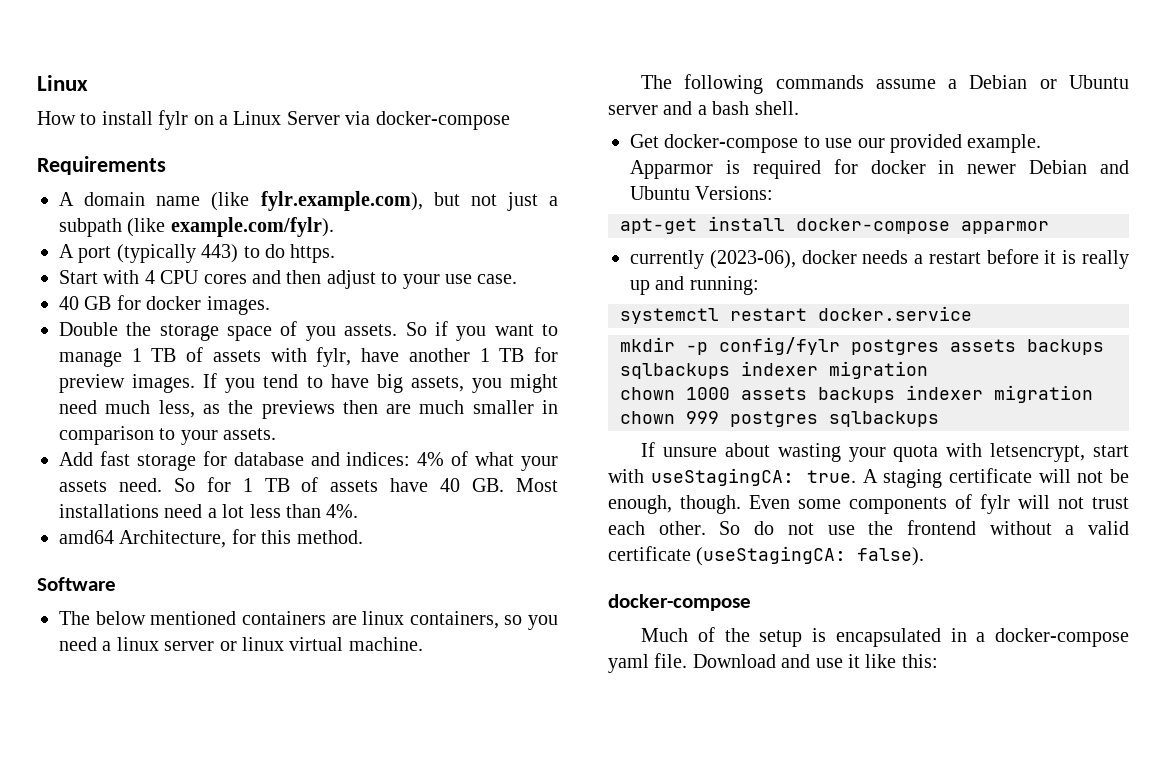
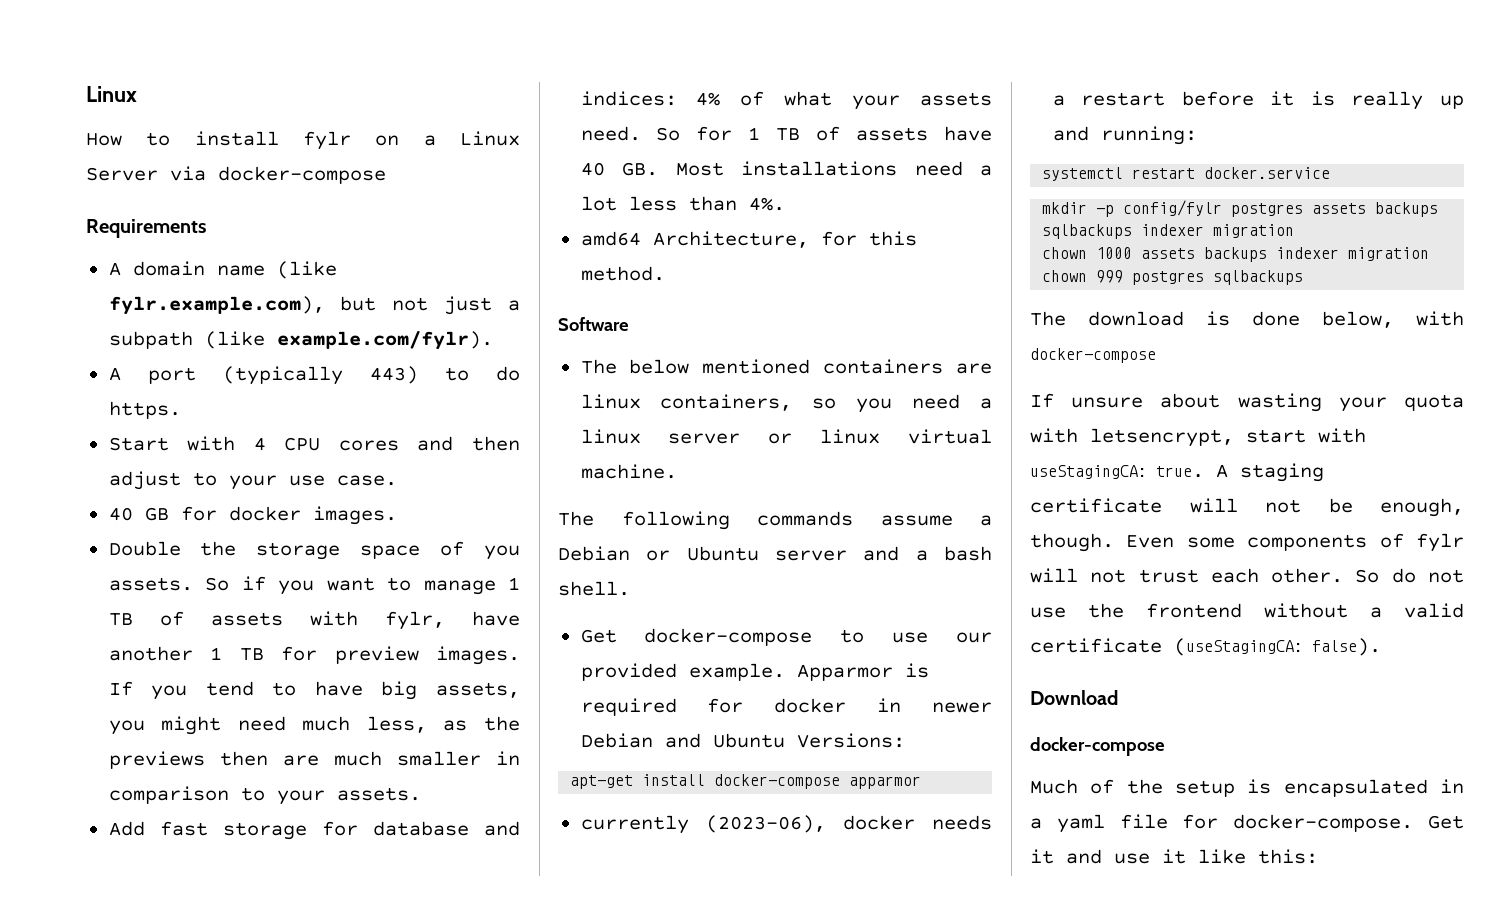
+ The download is done below, with docker-compose
+ Download
- Much of the setup is encapsulated in a docker-compose yaml file. Download and use it like this:
+ Much of the setup is encapsulated in a yaml file for docker-compose. Get it and use it like this:

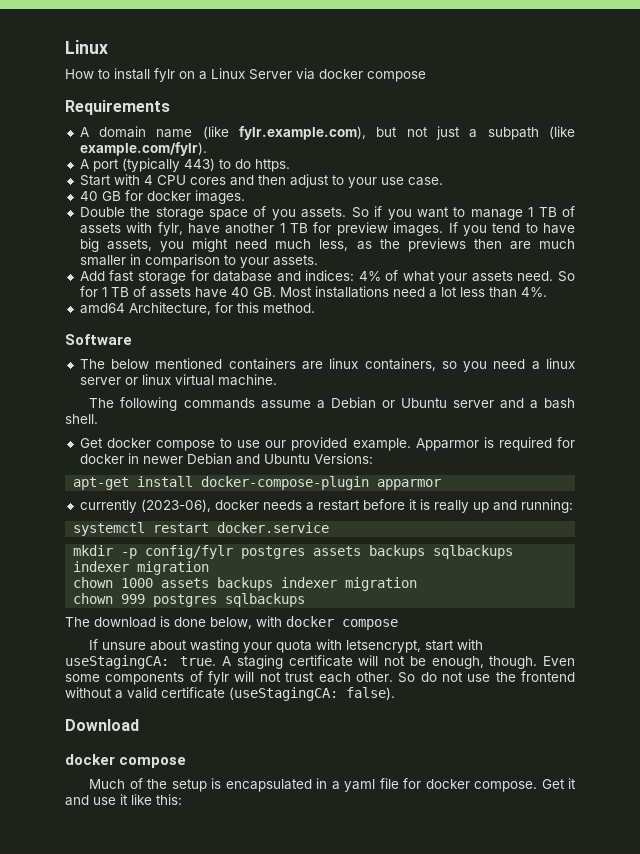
- How to install fylr on a Linux Server via docker-compose
+ How to install fylr on a Linux Server via docker compose
- Get docker-compose to use our provided example.
+ Get docker compose to use our provided example.
- apt-get install docker-compose apparmor
+ apt-get install docker-compose-plugin apparmor
- The download is done below, with docker-compose
+ The download is done below, with docker compose
  Download
- docker-compose
+ docker compose
- Much of the setup is encapsulated in a yaml file for docker-compose.
+ Much of the setup is encapsulated in a yaml file for docker compose.

